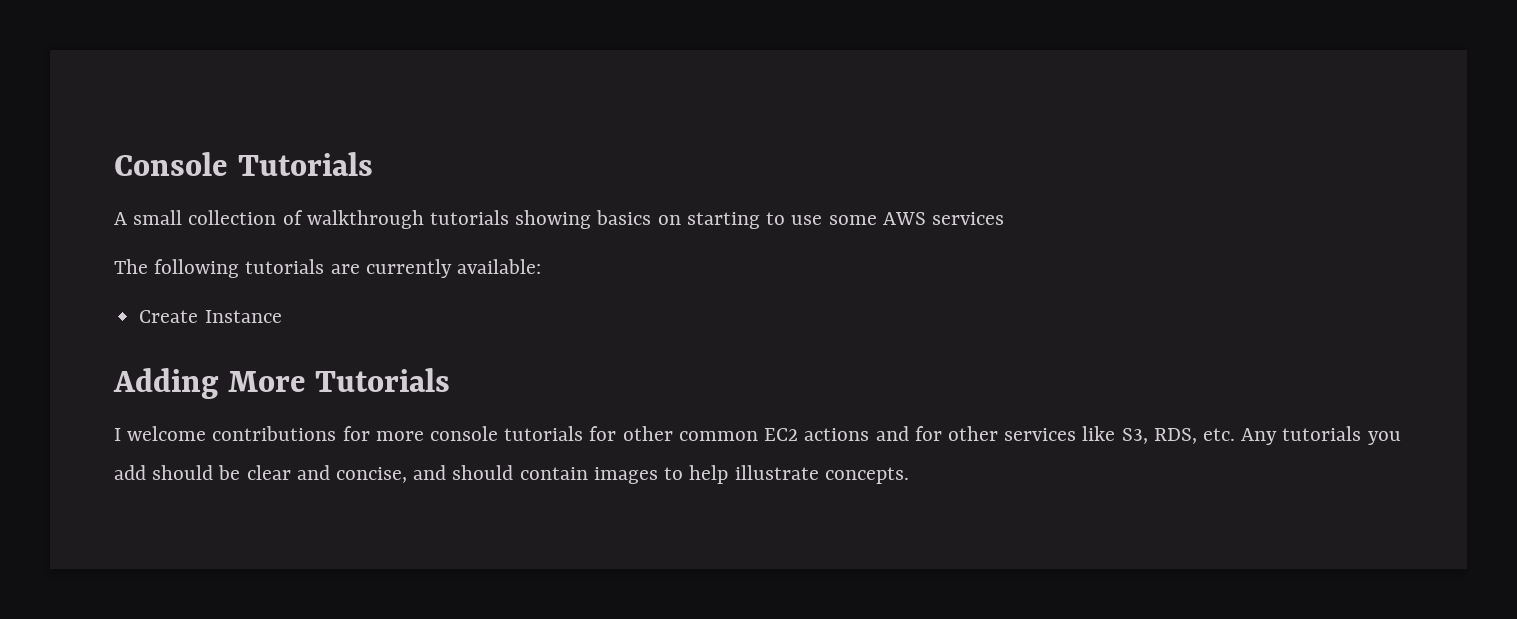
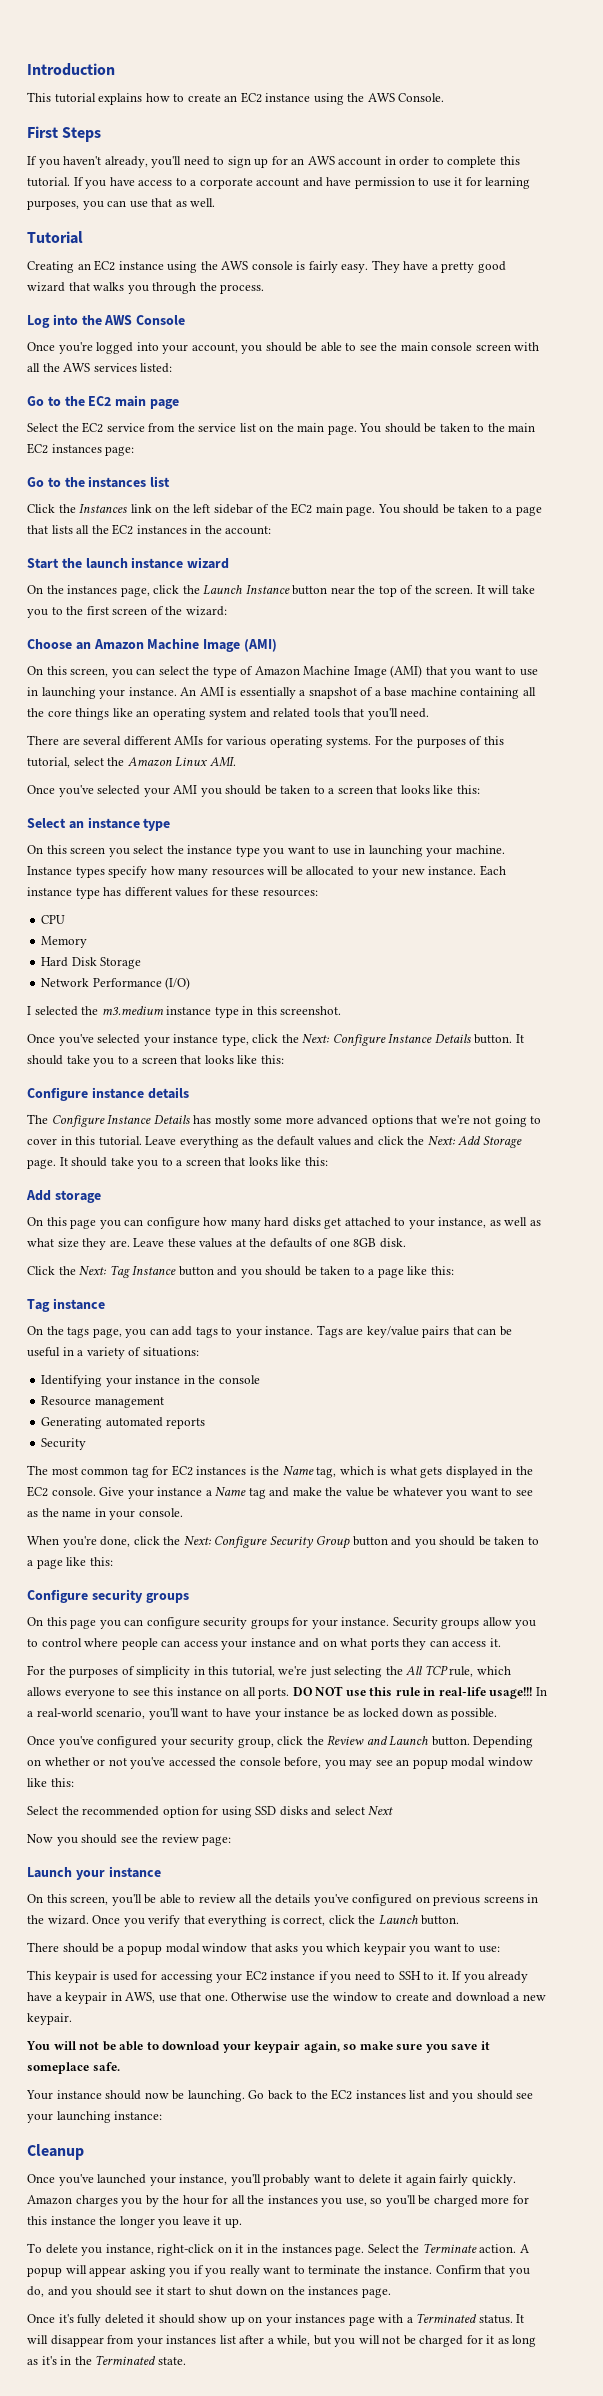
- Console Tutorials
- A small collection of walkthrough tutorials showing basics on starting to use some AWS services
- The following tutorials are currently available:
- Create Instance
- Adding More Tutorials
- I welcome contributions for more console tutorials for other common EC2 actions and for other services like S3, RDS, etc. Any tutorials you add should be clear and concise, and should contain images to help illustrate concepts.
+ Introduction
+ This tutorial explains how to create an EC2 instance using the AWS Console.
+ First Steps
+ If you haven't already, you'll need to sign up for an AWS account in order to complete this tutorial. If you have access to a corporate account and have permission to use it for learning purposes, you can use that as well.
+ Tutorial
+ Creating an EC2 instance using the AWS console is fairly easy. They have a pretty good wizard that walks you through the process.
+ Log into the AWS Console
+ Once you're logged into your account, you should be able to see the main console screen with all the AWS services listed:
+ Go to the EC2 main page
+ Select the EC2 service from the service list on the main page. You should be taken to the main EC2 instances page:
+ Go to the instances list
+ Click the Instances link on the left sidebar of the EC2 main page. You should be taken to a page that lists all the EC2 instances in the account:
+ Start the launch instance wizard
+ On the instances page, click the Launch Instance button near the top of the screen. It will take you to the first screen of the wizard:
+ Choose an Amazon Machine Image (AMI)
+ On this screen, you can select the type of Amazon Machine Image (AMI) that you want to use in launching your instance. An AMI is essentially a snapshot of a base machine containing all the core things like an operating system and related tools that you'll need.
+ There are several different AMIs for various operating systems. For the purposes of this tutorial, select the Amazon Linux AMI.
+ Once you've selected your AMI you should be taken to a screen that looks like this:
+ Select an instance type
+ On this screen you select the instance type you want to use in launching your machine. Instance types specify how many resources will be allocated to your new instance. Each instance type has different values for these resources:
+ CPU
+ Memory
+ Hard Disk Storage
+ Network Performance (I/O)
+ I selected the m3.medium instance type in this screenshot.
+ Once you've selected your instance type, click the Next: Configure Instance Details button. It should take you to a screen that looks like this:
+ Configure instance details
+ The Configure Instance Details has mostly some more advanced options that we're not going to cover in this tutorial. Leave everything as the default values and click the Next: Add Storage page. It should take you to a screen that looks like this:
+ Add storage
+ On this page you can configure how many hard disks get attached to your instance, as well as what size they are. Leave these values at the defaults of one 8GB disk.
+ Click the Next: Tag Instance button and you should be taken to a page like this:
+ Tag instance
+ On the tags page, you can add tags to your instance. Tags are key/value pairs that can be useful in a variety of situations:
+ Identifying your instance in the console
+ Resource management
+ Generating automated reports
+ Security
+ The most common tag for EC2 instances is the Name tag, which is what gets displayed in the EC2 console. Give your instance a Name tag and make the value be whatever you want to see as the name in your console.
+ When you're done, click the Next: Configure Security Group button and you should be taken to a page like this:
+ Configure security groups
+ On this page you can configure security groups for your instance. Security groups allow you to control where people can access your instance and on what ports they can access it.
+ For the purposes of simplicity in this tutorial, we're just selecting the All TCP rule, which allows everyone to see this instance on all ports. DO NOT use this rule in real-life usage!!! In a real-world scenario, you'll want to have your instance be as locked down as possible.
+ Once you've configured your security group, click the Review and Launch button. Depending on whether or not you've accessed the console before, you may see an popup modal window like this:
+ Select the recommended option for using SSD disks and select Next
+ Now you should see the review page:
+ Launch your instance
+ On this screen, you'll be able to review all the details you've configured on previous screens in the wizard. Once you verify that everything is correct, click the Launch button.
+ There should be a popup modal window that asks you which keypair you want to use:
+ This keypair is used for accessing your EC2 instance if you need to SSH to it. If you already have a keypair in AWS, use that one. Otherwise use the window to create and download a new keypair.
+ You will not be able to download your keypair again, so make sure you save it someplace safe.
+ Your instance should now be launching. Go back to the EC2 instances list and you should see your launching instance:
+ Cleanup
+ Once you've launched your instance, you'll probably want to delete it again fairly quickly. Amazon charges you by the hour for all the instances you use, so you'll be charged more for this instance the longer you leave it up.
+ To delete you instance, right-click on it in the instances page. Select the Terminate action. A popup will appear asking you if you really want to terminate the instance. Confirm that you do, and you should see it start to shut down on the instances page.
+ Once it's fully deleted it should show up on your instances page with a Terminated status. It will disappear from your instances list after a while, but you will not be charged for it as long as it's in the Terminated state.

